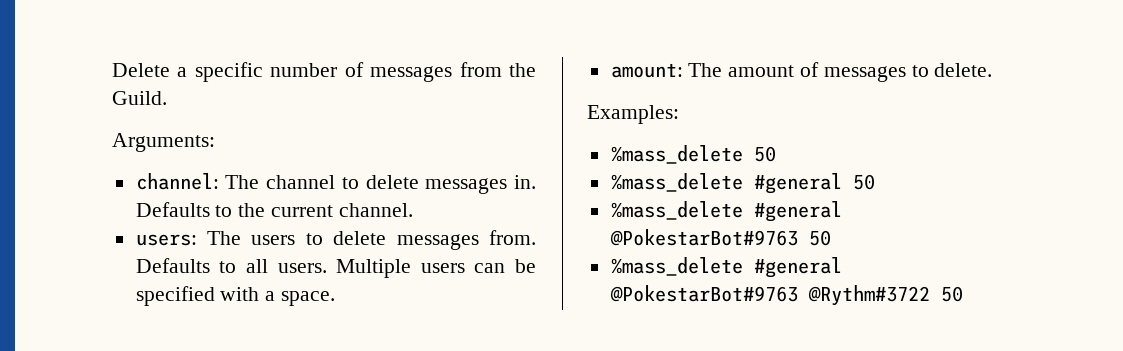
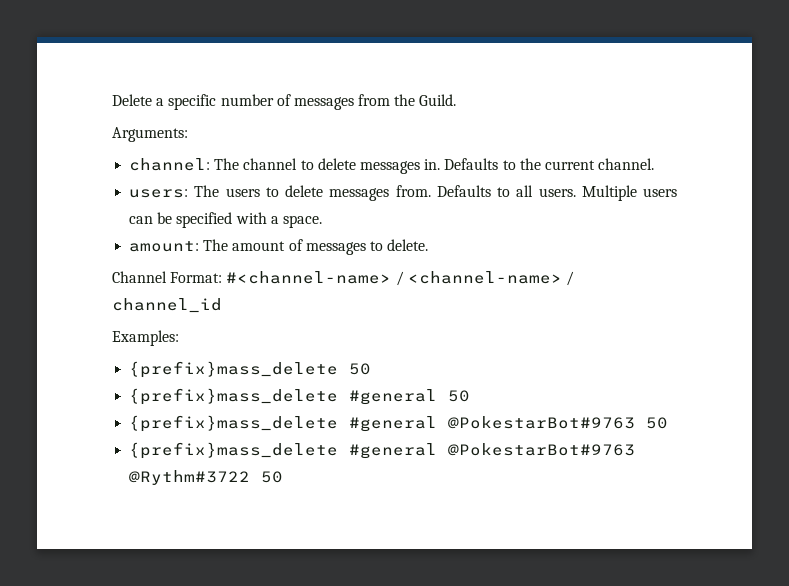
+ Channel Format: #<channel-name> / <channel-name> / channel_id
- %mass_delete 50
- %mass_delete #general 50
+ {prefix}mass_delete 50
+ {prefix}mass_delete #general 50
- %mass_delete #general @PokestarBot#9763 50
+ {prefix}mass_delete #general @PokestarBot#9763 50
- %mass_delete #general @PokestarBot#9763 @Rythm#3722 50
+ {prefix}mass_delete #general @PokestarBot#9763 @Rythm#3722 50

